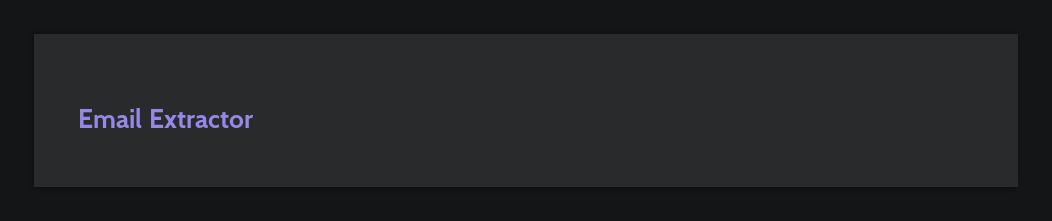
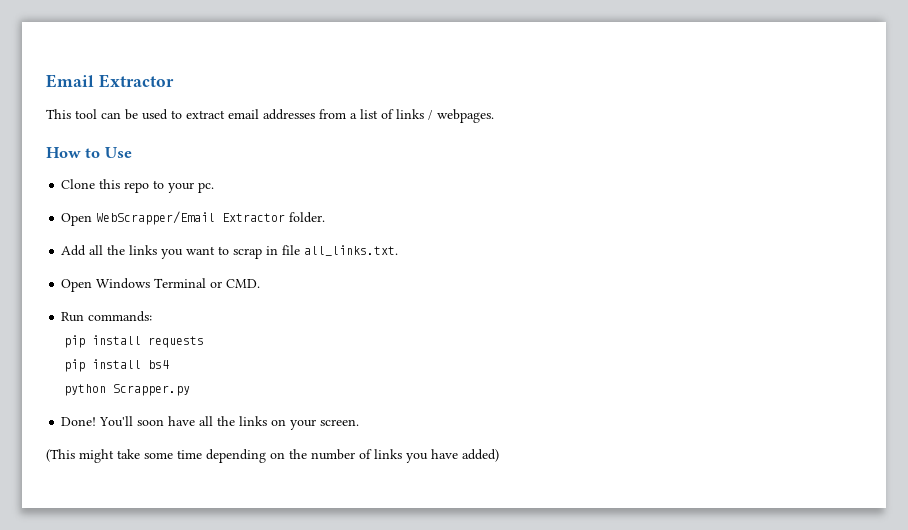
+ This tool can be used to extract email addresses from a list of links / webpages.
+ How to Use
+ Clone this repo to your pc.
+ Open WebScrapper/Email Extractor folder.
+ Add all the links you want to scrap in file all_links.txt.
+ Open Windows Terminal or CMD.
+ Run commands:
+ pip install requests
+ pip install bs4
+ python Scrapper.py
+ Done! You'll soon have all the links on your screen.
+ (This might take some time depending on the number of links you have added)

